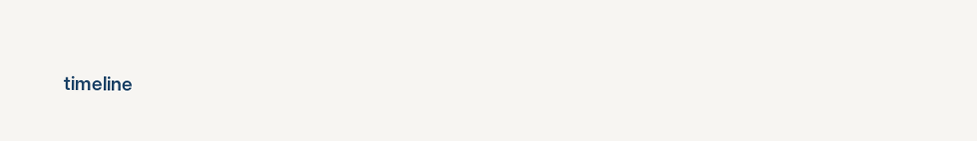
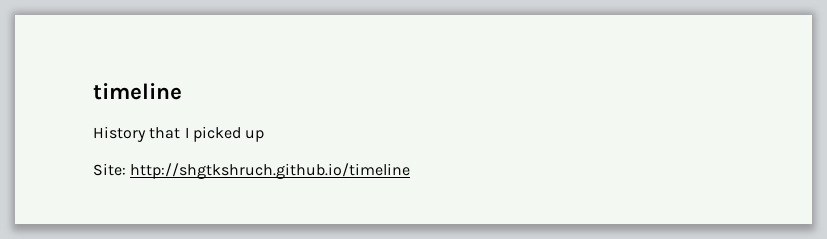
+ History that I picked up
+ Site: http://shgtkshruch.github.io/timeline

